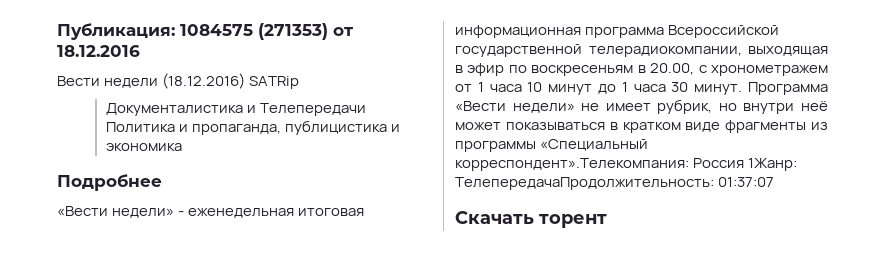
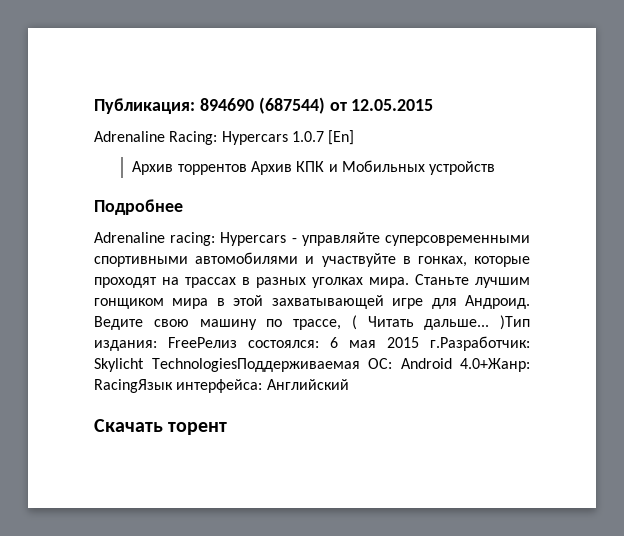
- Публикация: 1084575 (271353) от 18.12.2016
- Вести недели (18.12.2016) SATRip
- Документалистика и Телепередачи Политика и пропаганда, публицистика и экономика
+ Публикация: 894690 (687544) от 12.05.2015
+ Adrenaline Racing: Hypercars 1.0.7 [En]
+ Архив торрентов Архив КПК и Мобильных устройств
  Подробнее
- «Вести недели» - еженедельная итоговая информационная программа Всероссийской государственной телерадиокомпании, выходящая в эфир по воскресеньям в 20.00, с хронометражем от 1 часа 10 минут до 1 часа 30 минут. Программа «Вести недели» не имеет рубрик, но внутри неё может показываться в кратком виде фрагменты из программы «Специальный корреспондент».Телекомпания: Россия 1Жанр: ТелепередачаПродолжительность: 01:37:07
+ Adrenaline racing: Hypercars - управляйте суперсовременными спортивными автомобилями и участвуйте в гонках, которые проходят на трассах в разных уголках мира. Станьте лучшим гонщиком мира в этой захватывающей игре для Андроид. Ведите свою машину по трассе, ( Читать дальше... )Тип издания: FreeРелиз состоялся: 6 мая 2015 г.Разработчик: Skylicht TechnologiesПоддерживаемая ОС: Android 4.0+Жанр: RacingЯзык интерфейса: Английский

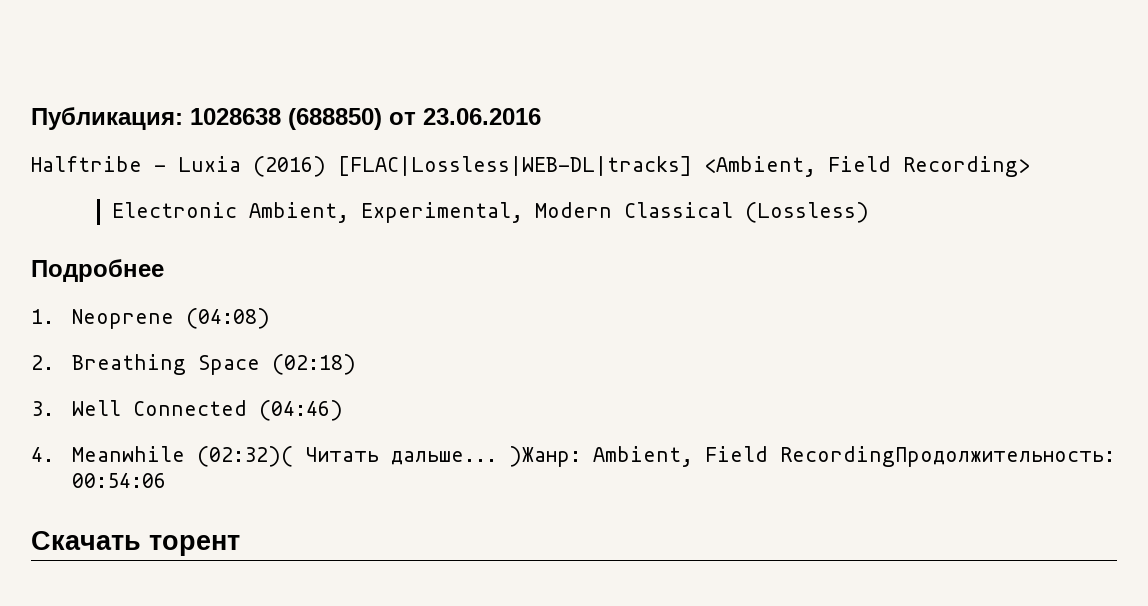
- Публикация: 894690 (687544) от 12.05.2015
- Adrenaline Racing: Hypercars 1.0.7 [En]
- Архив торрентов Архив КПК и Мобильных устройств
+ Публикация: 1028638 (688850) от 23.06.2016
+ Halftribe - Luxia (2016) [FLAC|Lossless|WEB-DL|tracks] <Ambient, Field Recording>
+ Electronic Ambient, Experimental, Modern Classical (Lossless)
  Подробнее
- Adrenaline racing: Hypercars - управляйте суперсовременными спортивными автомобилями и участвуйте в гонках, которые проходят на трассах в разных уголках мира. Станьте лучшим гонщиком мира в этой захватывающей игре для Андроид. Ведите свою машину по трассе, ( Читать дальше... )Тип издания: FreeРелиз состоялся: 6 мая 2015 г.Разработчик: Skylicht TechnologiesПоддерживаемая ОС: Android 4.0+Жанр: RacingЯзык интерфейса: Английский
+ 1. Neoprene (04:08)
+ 2. Breathing Space (02:18)
+ 3. Well Connected (04:46)
+ 4. Meanwhile (02:32)( Читать дальше... )Жанр: Ambient, Field RecordingПродолжительность: 00:54:06

